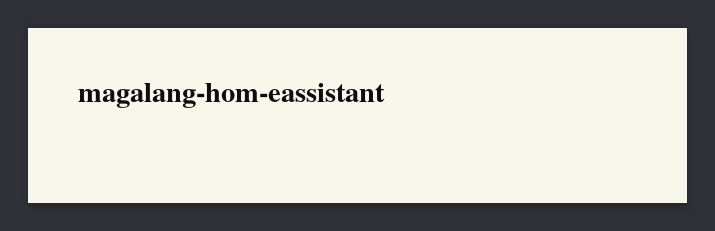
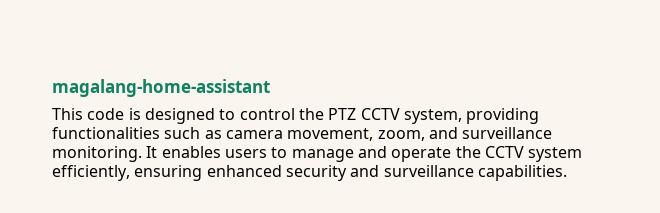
- magalang-hom-eassistant
+ magalang-home-assistant
+ This code is designed to control the PTZ CCTV system, providing functionalities such as camera movement, zoom, and surveillance monitoring. It enables users to manage and operate the CCTV system efficiently, ensuring enhanced security and surveillance capabilities.

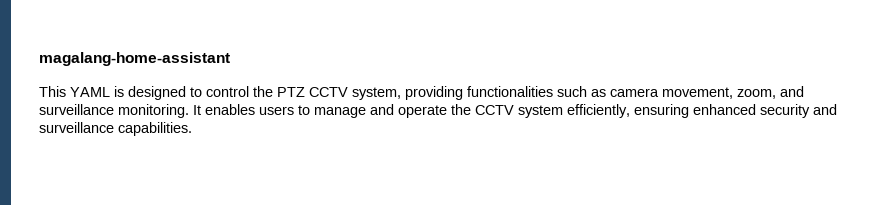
- This code is designed to control the PTZ CCTV system, providing functionalities such as camera movement, zoom, and surveillance monitoring.
+ This YAML is designed to control the PTZ CCTV system, providing functionalities such as camera movement, zoom, and surveillance monitoring.

